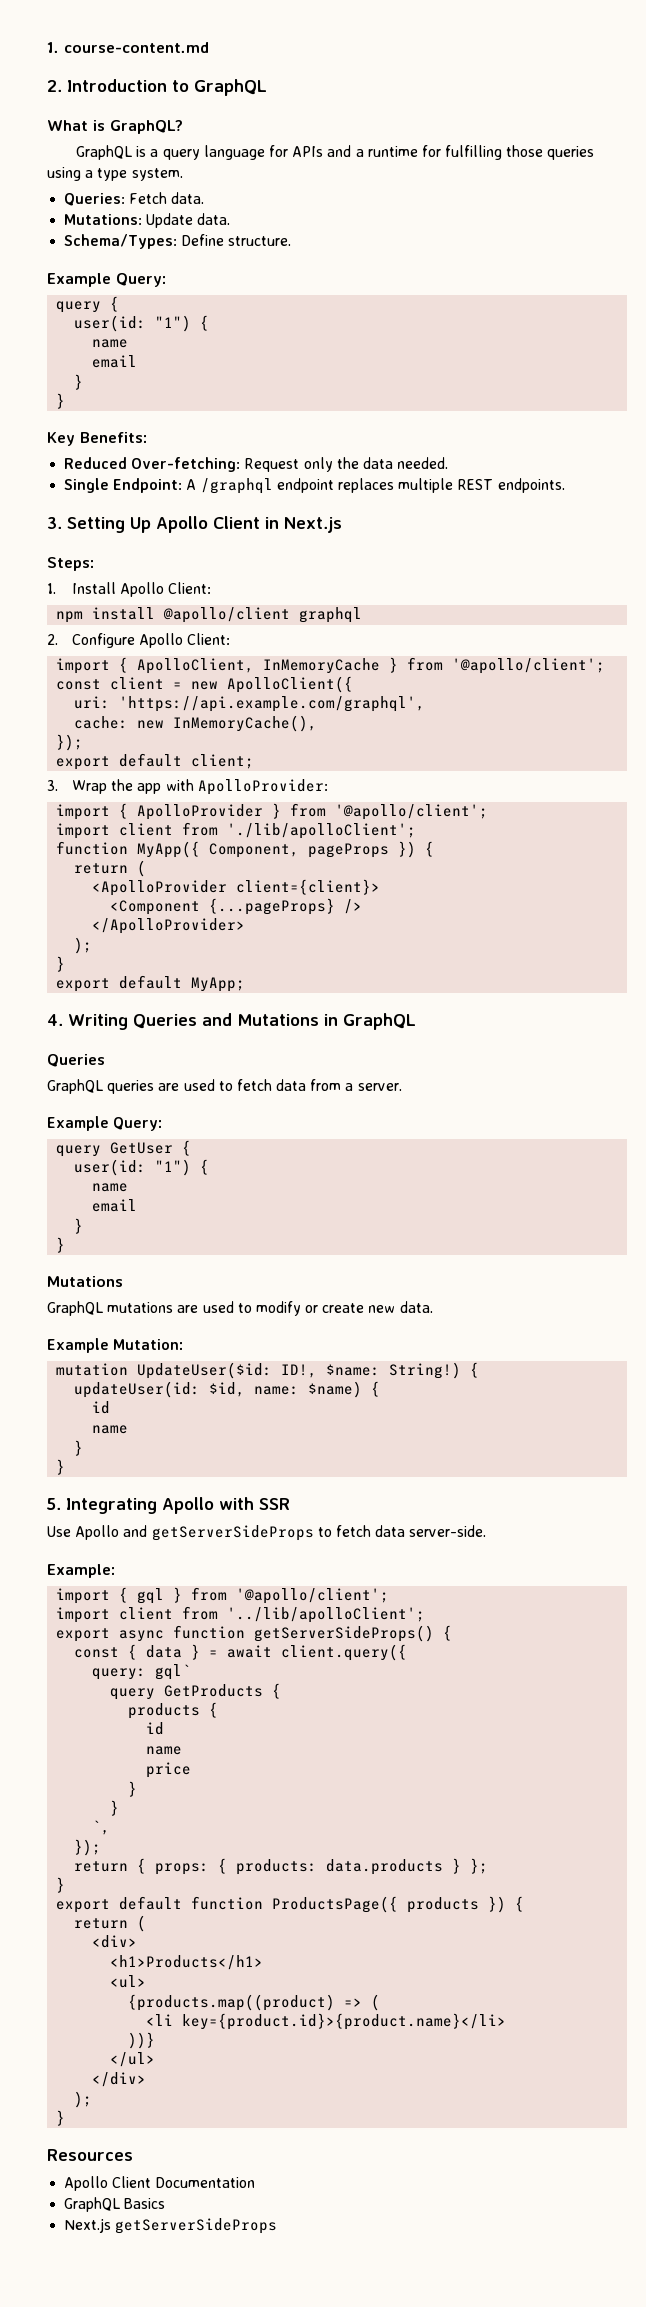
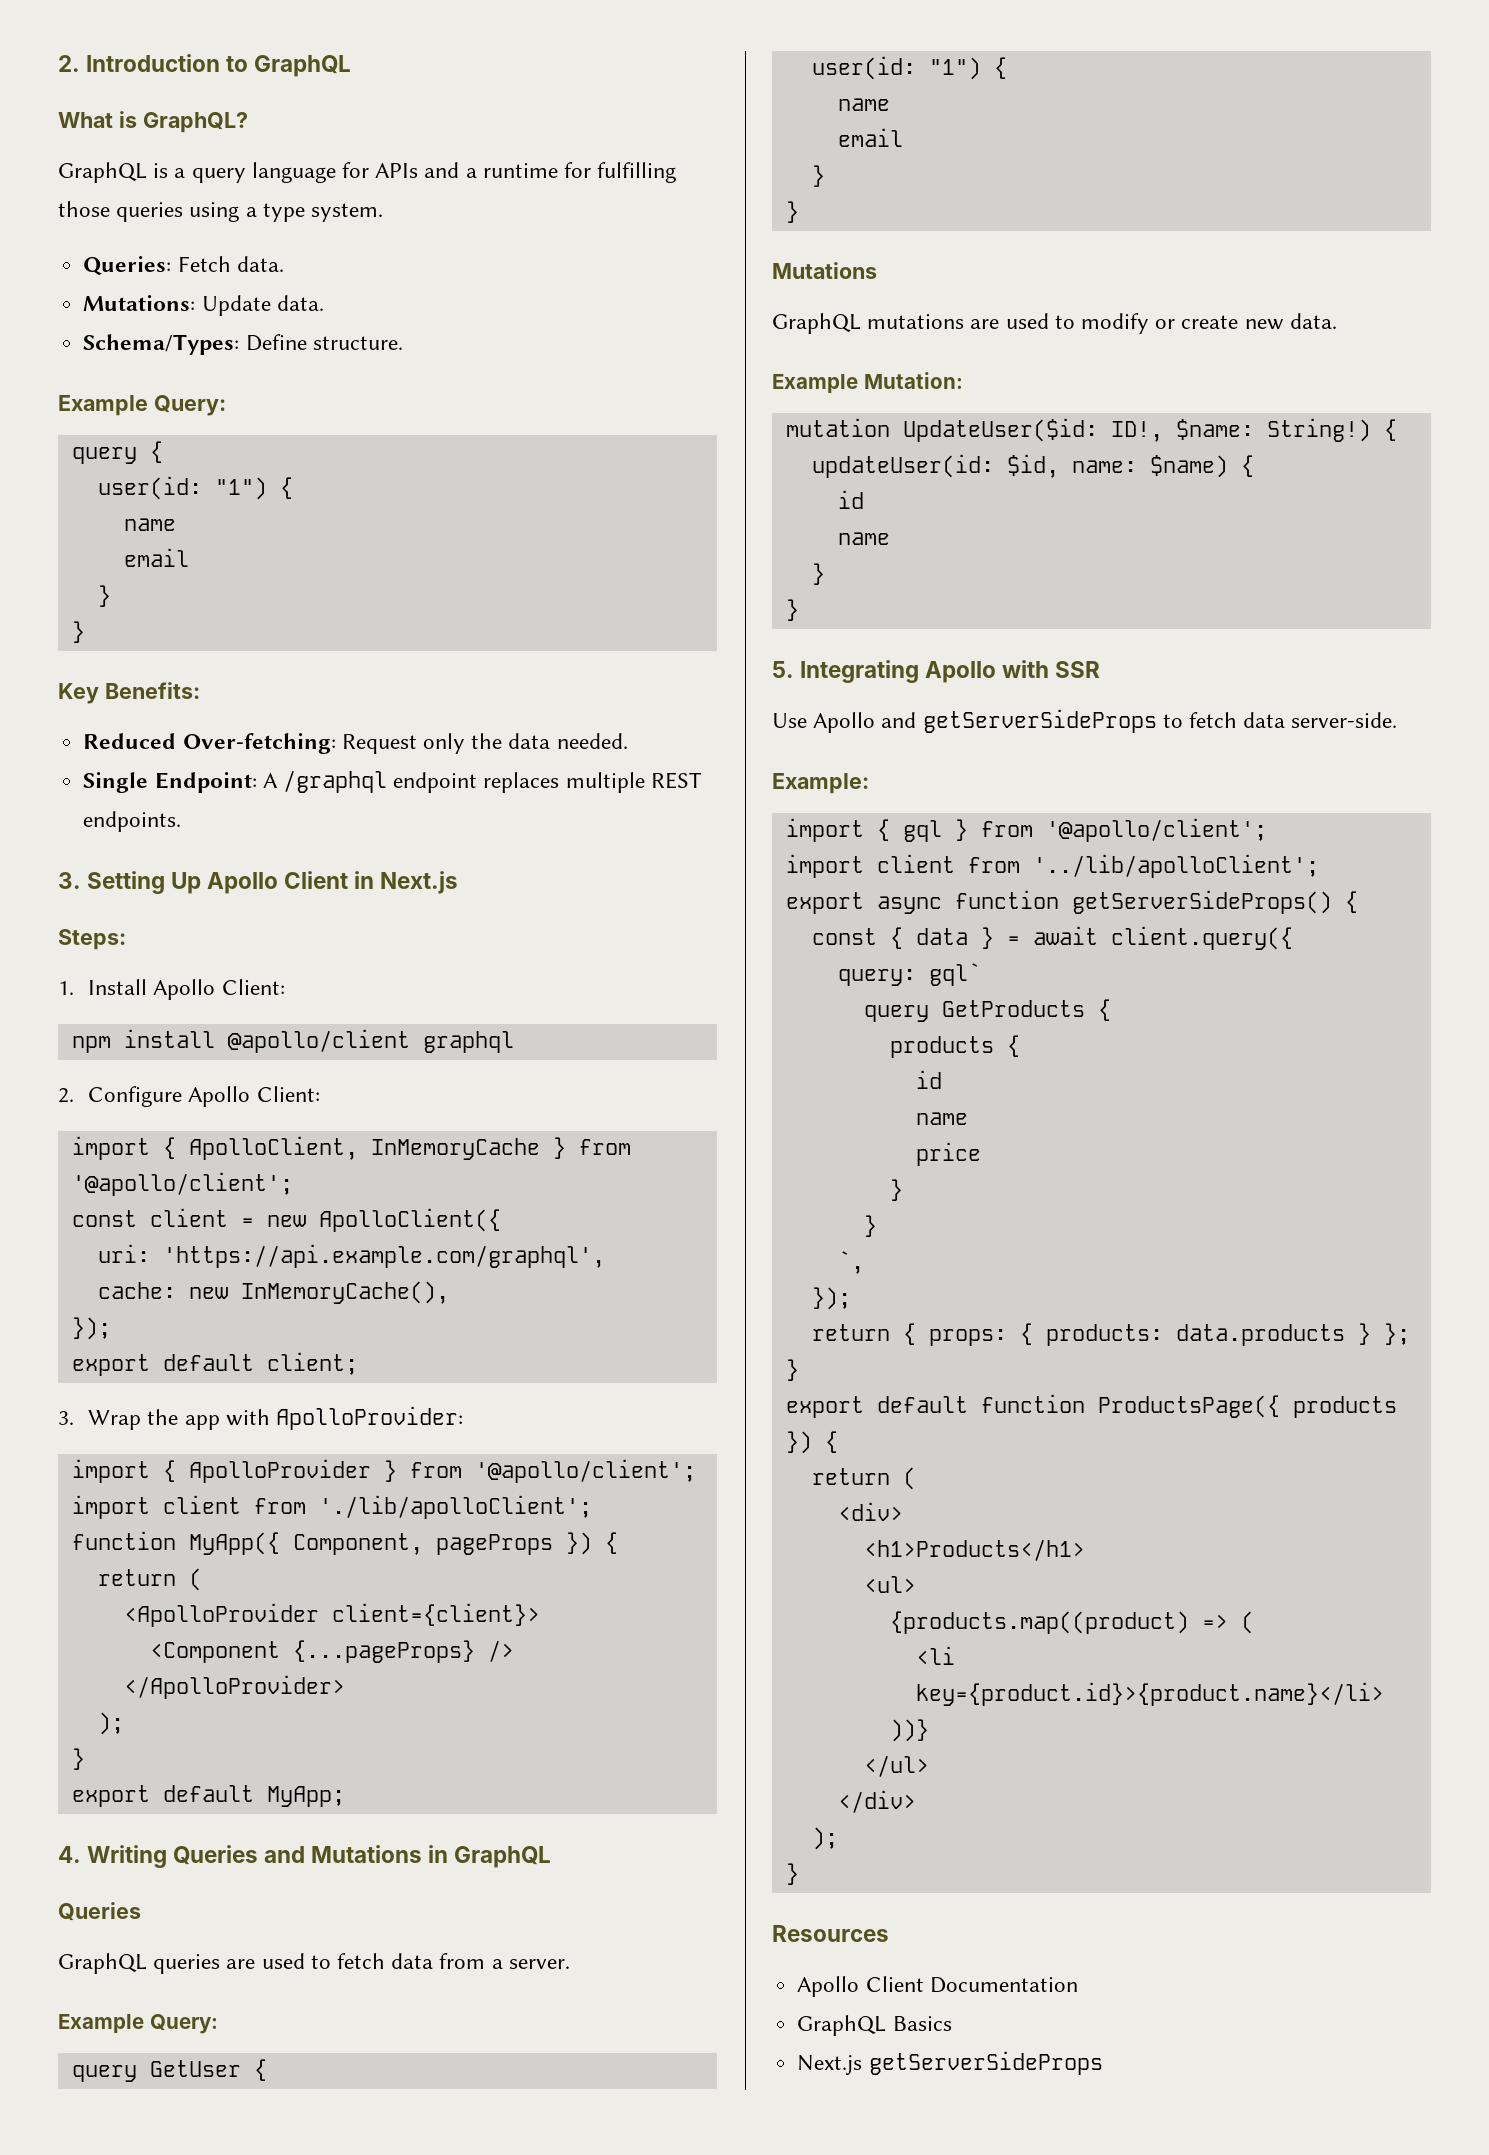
- 1. course-content.md

